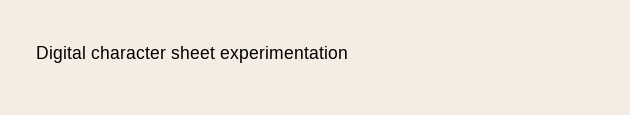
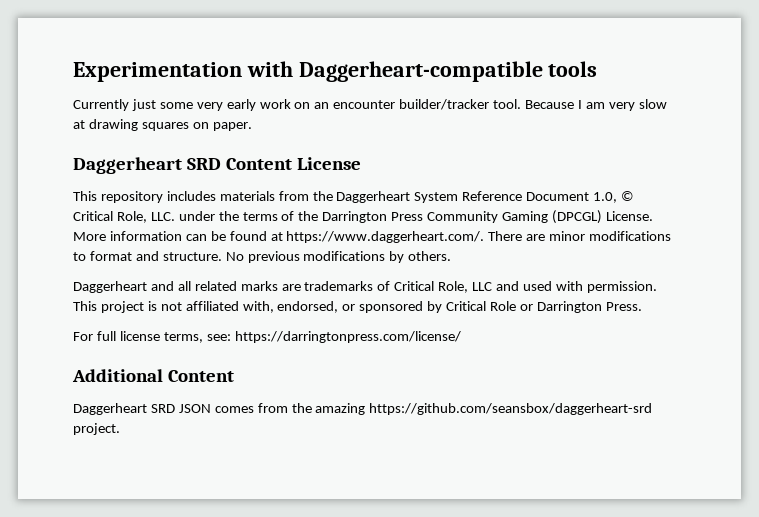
- Digital character sheet experimentation
+ Experimentation with Daggerheart-compatible tools
+ Currently just some very early work on an encounter builder/tracker tool. Because I am very slow at drawing squares on paper.
+ Daggerheart SRD Content License
+ This repository includes materials from the Daggerheart System Reference Document 1.0, © Critical Role, LLC. under the terms of the Darrington Press Community Gaming (DPCGL) License. More information can be found at https://www.daggerheart.com/. There are minor modifications to format and structure. No previous modifications by others.
+ Daggerheart and all related marks are trademarks of Critical Role, LLC and used with permission. This project is not affiliated with, endorsed, or sponsored by Critical Role or Darrington Press.
+ For full license terms, see: https://darringtonpress.com/license/
+ Additional Content
+ Daggerheart SRD JSON comes from the amazing https://github.com/seansbox/daggerheart-srd project.

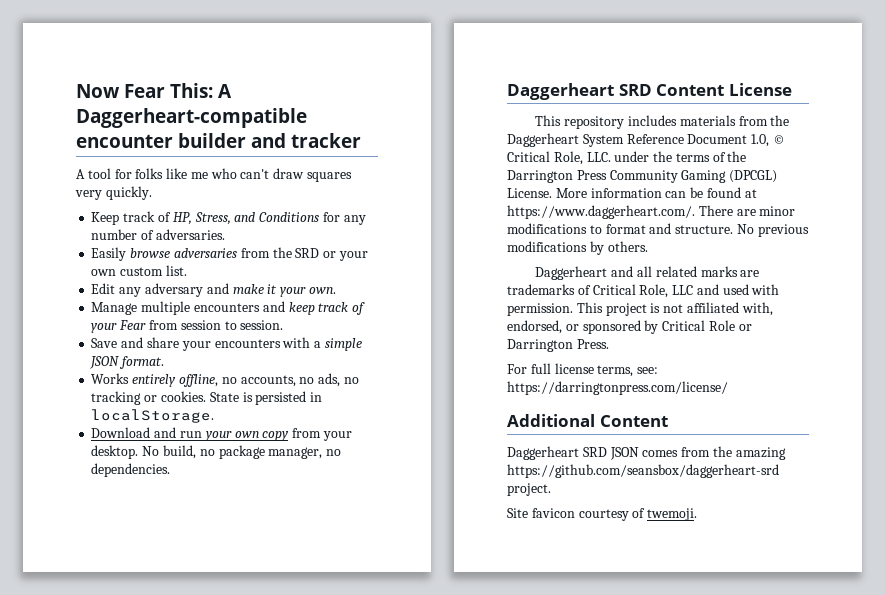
- Experimentation with Daggerheart-compatible tools
- Currently just some very early work on an encounter builder/tracker tool. Because I am very slow at drawing squares on paper.
+ Now Fear This: A Daggerheart-compatible encounter builder and tracker
+ A tool for folks like me who can't draw squares very quickly.
+ Keep track of HP, Stress, and Conditions for any number of adversaries.
+ Easily browse adversaries from the SRD or your own custom list.
+ Edit any adversary and make it your own.
+ Manage multiple encounters and keep track of your Fear from session to session.
+ Save and share your encounters with a simple JSON format.
+ Works entirely offline, no accounts, no ads, no tracking or cookies. State is persisted in localStorage.
+ Download and run your own copy from your desktop. No build, no package manager, no dependencies.
+ Site favicon courtesy of twemoji.

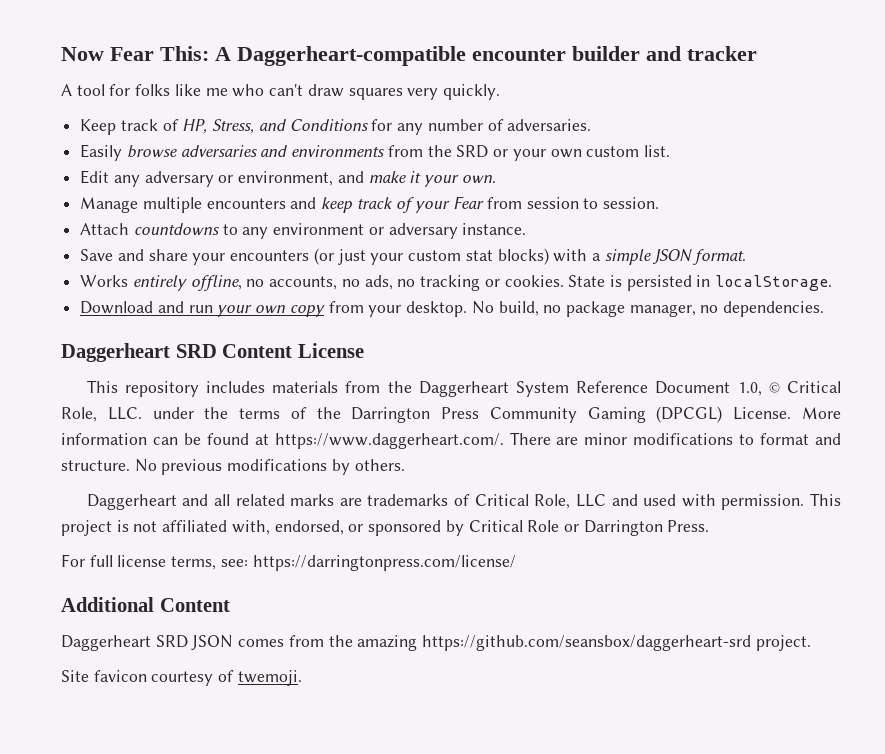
- Easily browse adversaries from the SRD or your own custom list.
+ Easily browse adversaries and environments from the SRD or your own custom list.
- Edit any adversary and make it your own.
+ Edit any adversary or environment, and make it your own.
+ Attach countdowns to any environment or adversary instance.
- Save and share your encounters with a simple JSON format.
+ Save and share your encounters (or just your custom stat blocks) with a simple JSON format.

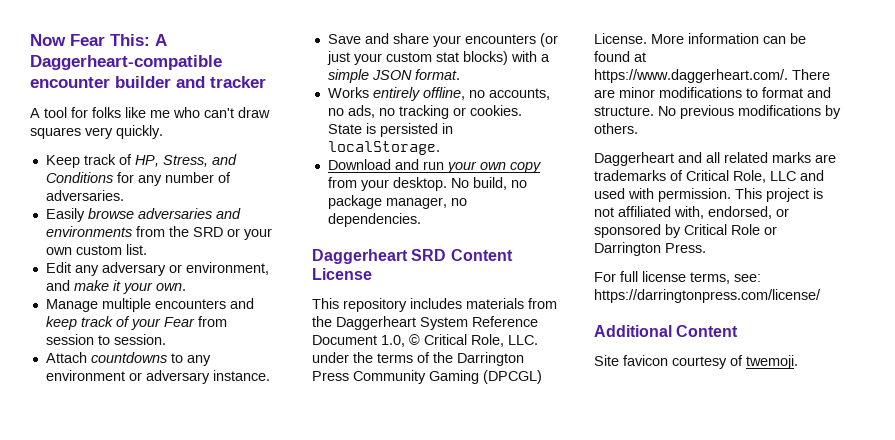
- Daggerheart SRD JSON comes from the amazing https://github.com/seansbox/daggerheart-srd project.

